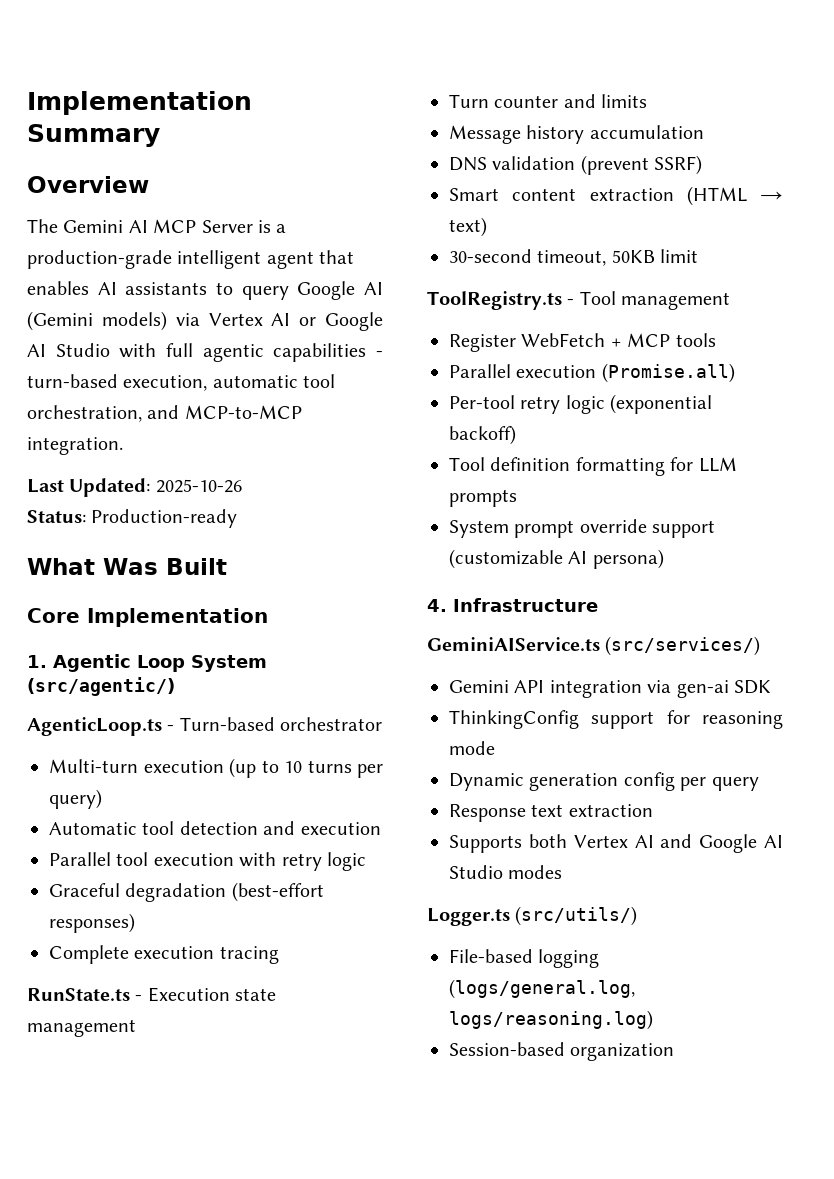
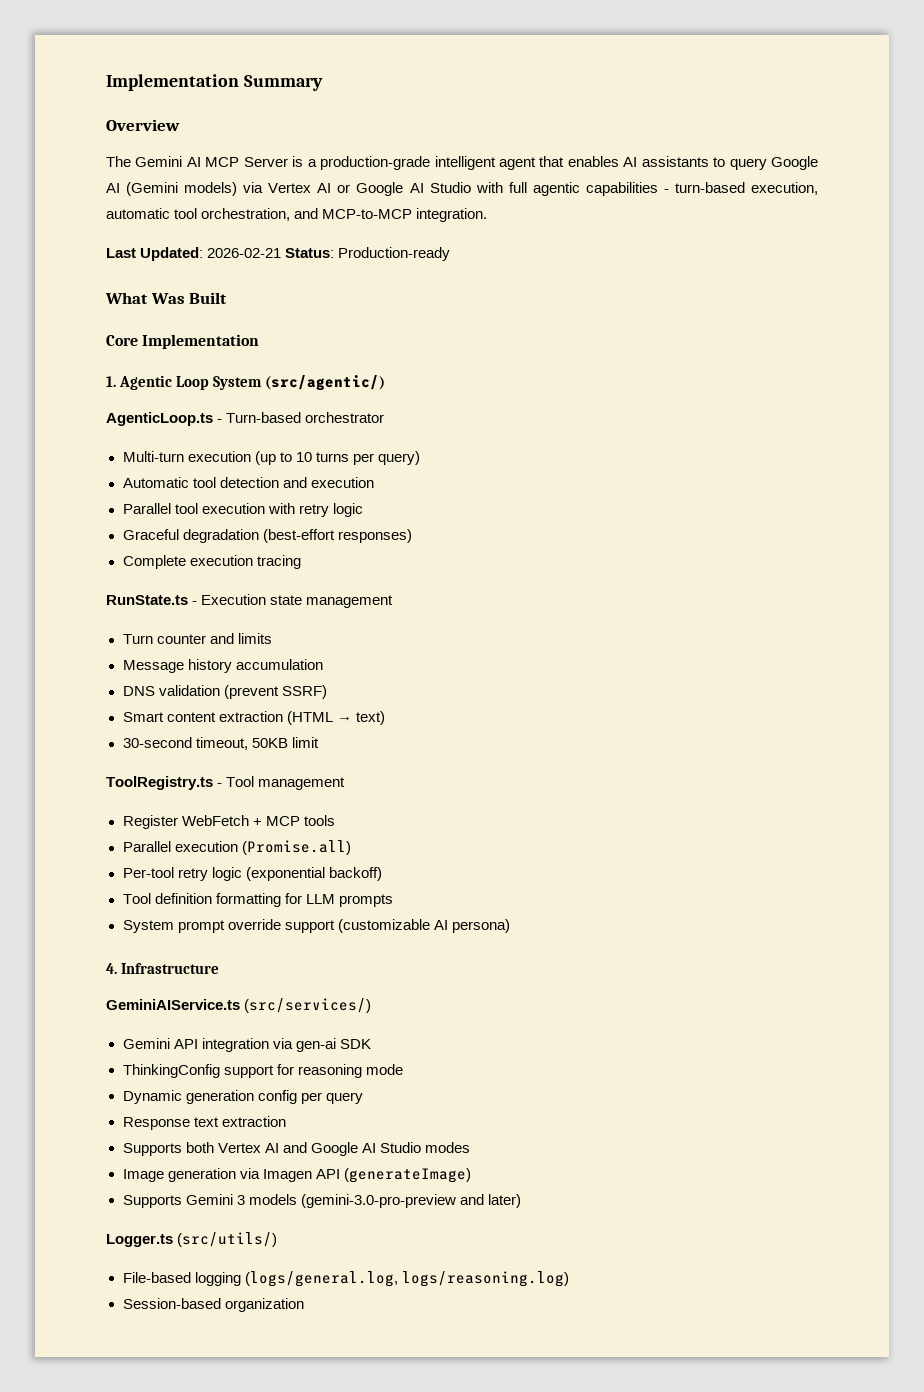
- Last Updated: 2025-10-26
- Status: Production-ready
+ Last Updated: 2026-02-21 Status: Production-ready
+ Image generation via Imagen API (generateImage)
+ Supports Gemini 3 models (gemini-3.0-pro-preview and later)

